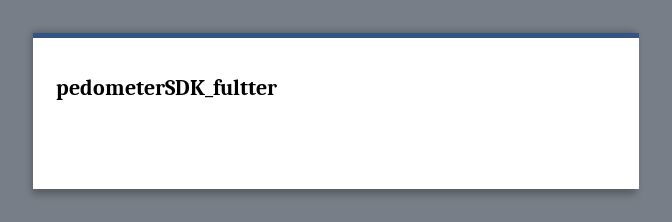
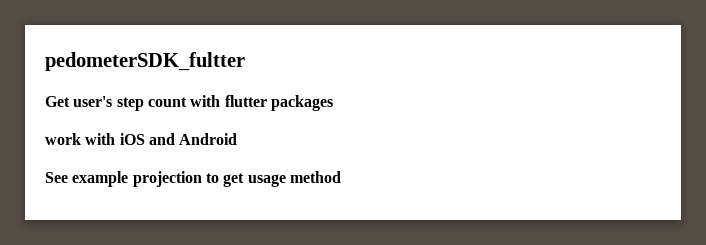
+ Get user's step count with flutter packages
+ work with iOS and Android
+ See example projection to get usage method

